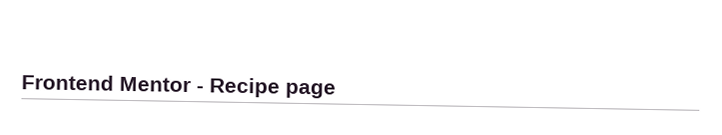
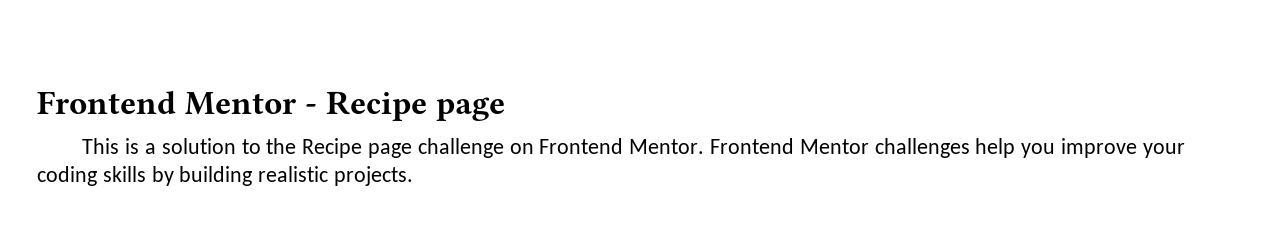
+ This is a solution to the Recipe page challenge on Frontend Mentor. Frontend Mentor challenges help you improve your coding skills by building realistic projects.

